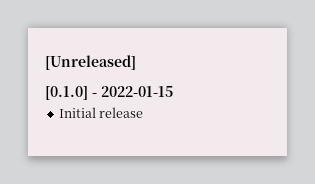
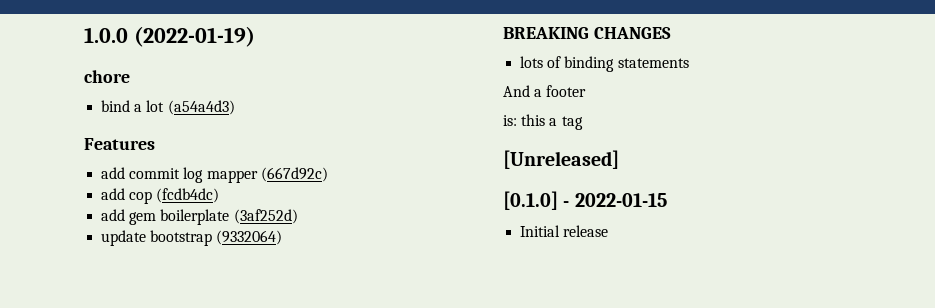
+ 1.0.0 (2022-01-19)
+ chore
+ bind a lot (a54a4d3)
+ Features
+ add commit log mapper (667d92c)
+ add cop (fcdb4dc)
+ add gem boilerplate (3af252d)
+ update bootstrap (9332064)
+ BREAKING CHANGES
+ lots of binding statements
+ And a footer
+ is: this a tag

